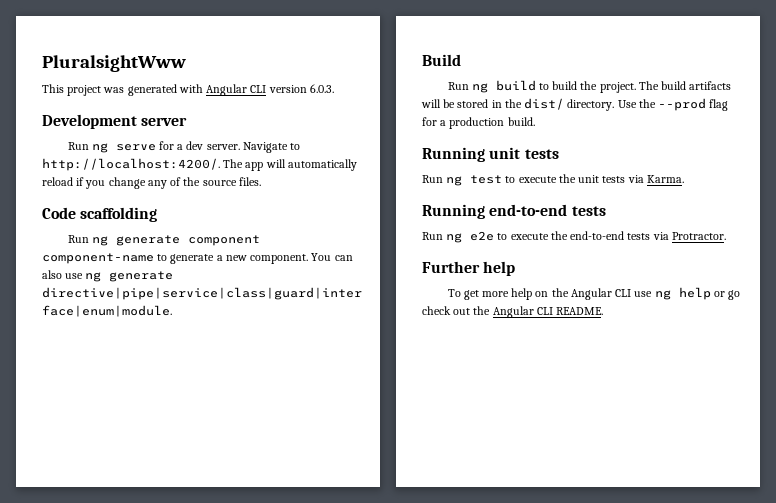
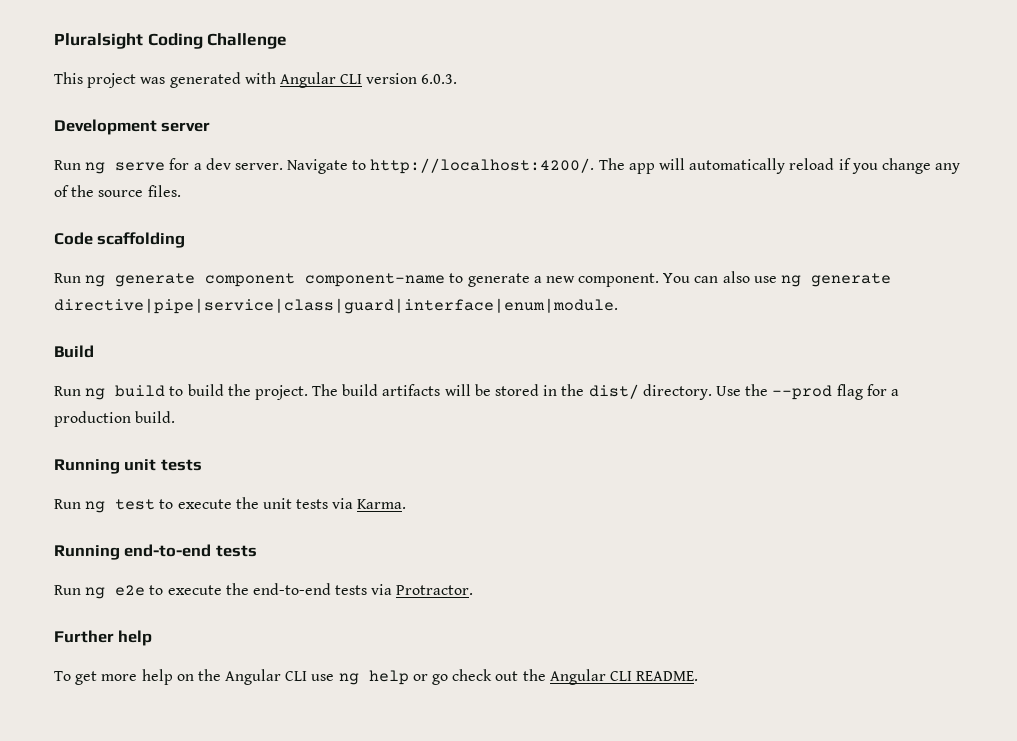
- PluralsightWww
+ Pluralsight Coding Challenge

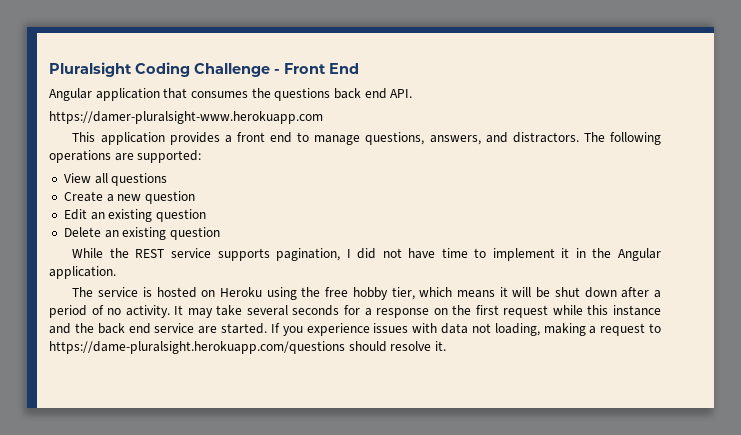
- Pluralsight Coding Challenge
- This project was generated with Angular CLI version 6.0.3.
- Development server
- Run ng serve for a dev server. Navigate to http://localhost:4200/. The app will automatically reload if you change any of the source files.
- Code scaffolding
- Run ng generate component component-name to generate a new component. You can also use ng generate directive|pipe|service|class|guard|interface|enum|module.
- Build
- Run ng build to build the project. The build artifacts will be stored in the dist/ directory. Use the --prod flag for a production build.
- Running unit tests
- Run ng test to execute the unit tests via Karma.
- Running end-to-end tests
- Run ng e2e to execute the end-to-end tests via Protractor.
- Further help
- To get more help on the Angular CLI use ng help or go check out the Angular CLI README.
+ Pluralsight Coding Challenge - Front End
+ Angular application that consumes the questions back end API.
+ https://damer-pluralsight-www.herokuapp.com
+ This application provides a front end to manage questions, answers, and distractors. The following operations are supported:
+ View all questions
+ Create a new question
+ Edit an existing question
+ Delete an existing question
+ While the REST service supports pagination, I did not have time to implement it in the Angular application.
+ The service is hosted on Heroku using the free hobby tier, which means it will be shut down after a period of no activity. It may take several seconds for a response on the first request while this instance and the back end service are started. If you experience issues with data not loading, making a request to https://dame-pluralsight.herokuapp.com/questions should resolve it.

